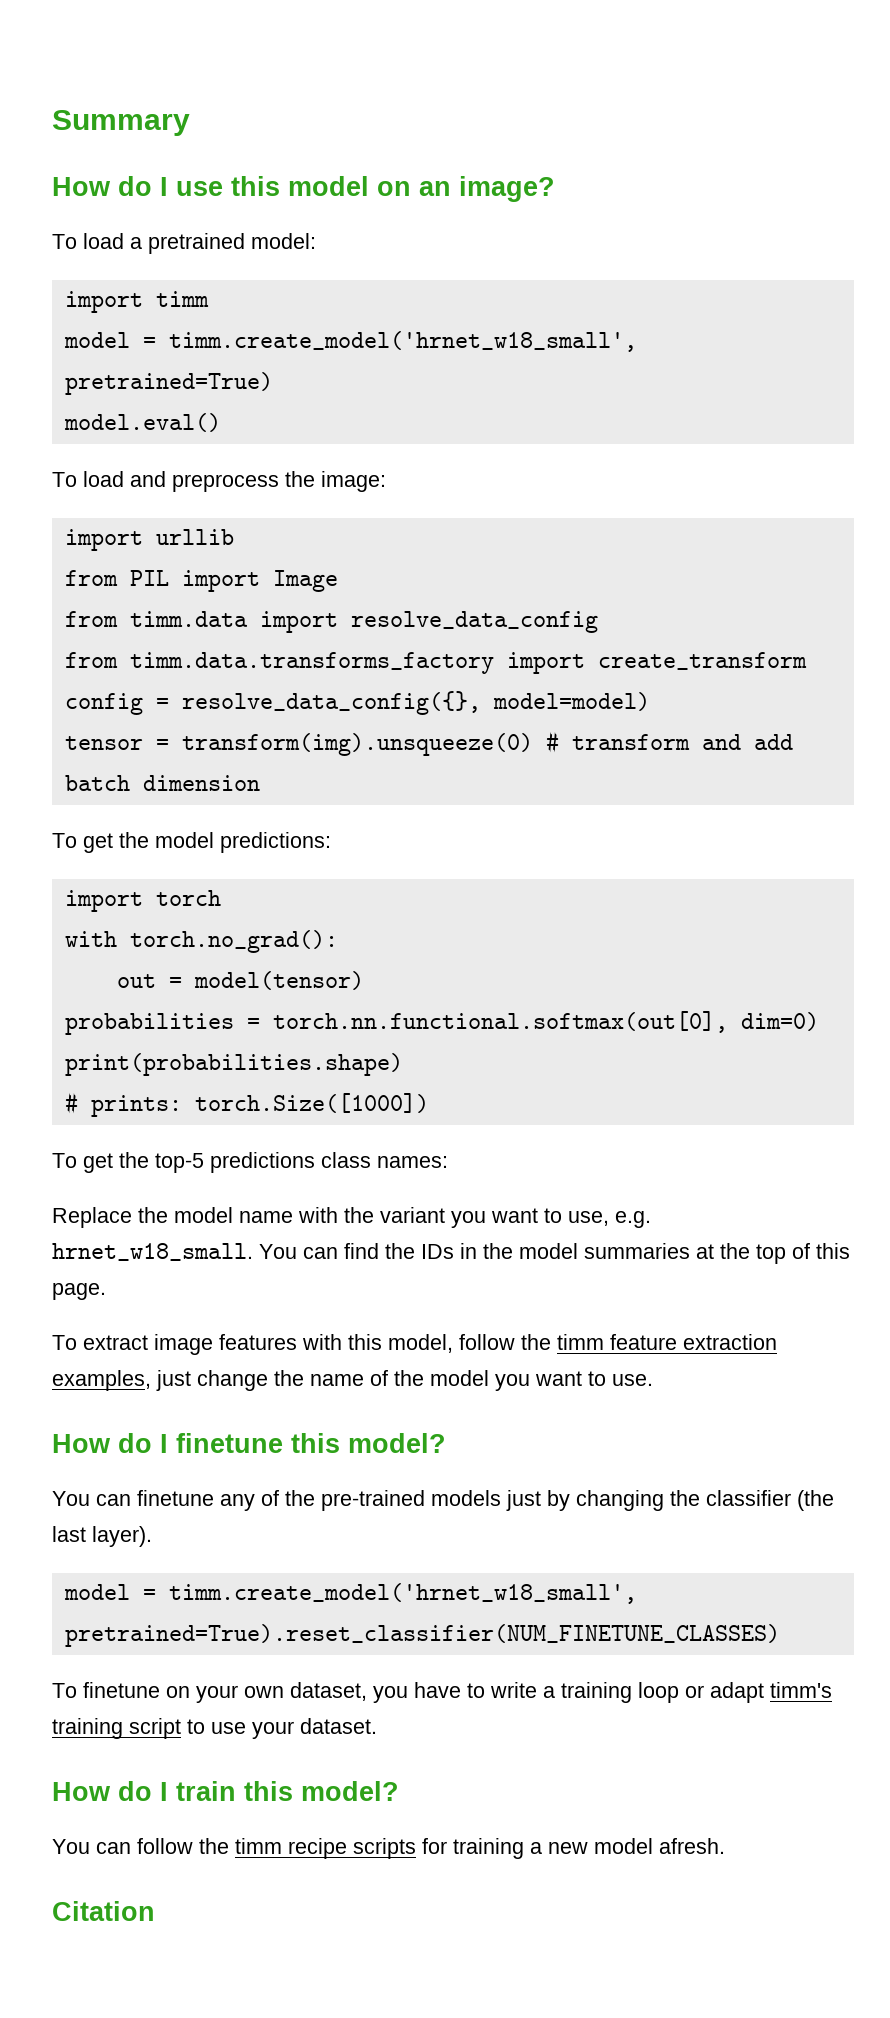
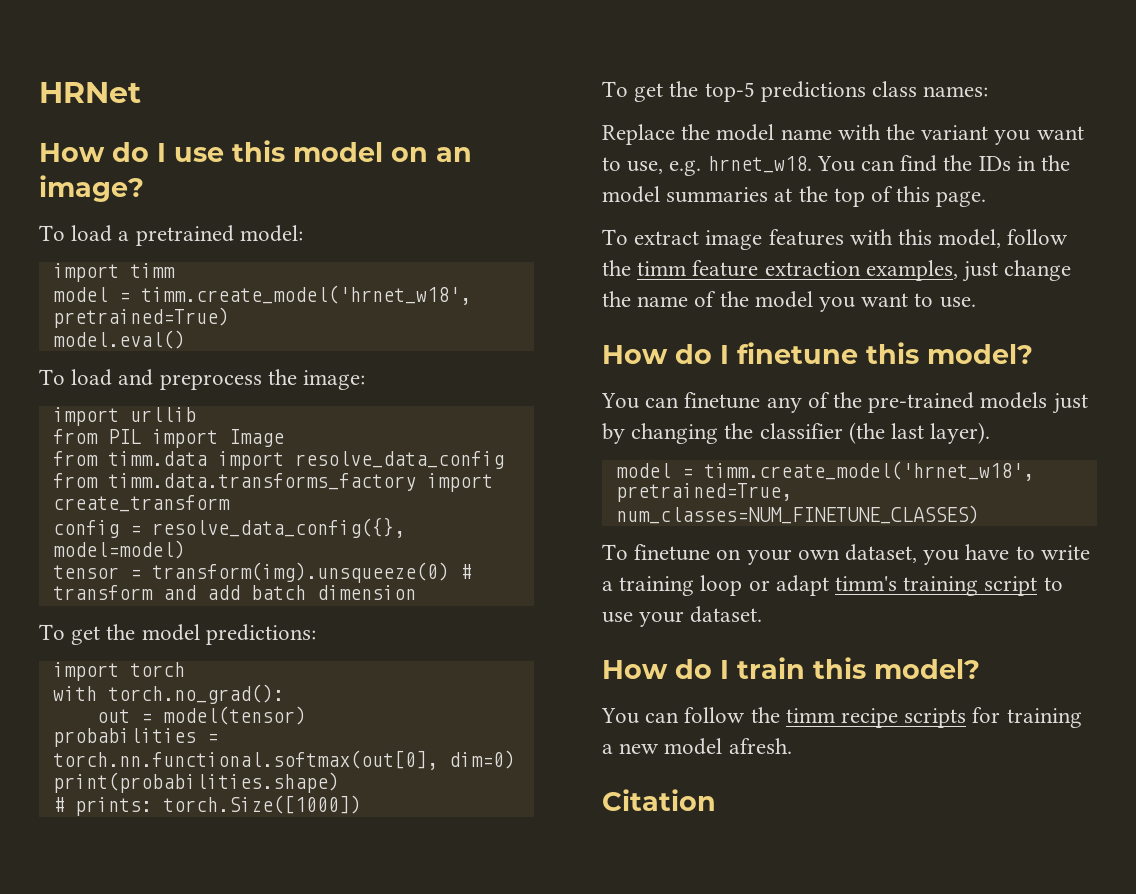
- Summary
+ HRNet
- model = timm.create_model('hrnet_w18_small', pretrained=True)
+ model = timm.create_model('hrnet_w18', pretrained=True)
- Replace the model name with the variant you want to use, e.g. hrnet_w18_small.
+ Replace the model name with the variant you want to use, e.g. hrnet_w18.
- model = timm.create_model('hrnet_w18_small', pretrained=True).reset_classifier(NUM_FINETUNE_CLASSES)
+ model = timm.create_model('hrnet_w18', pretrained=True, num_classes=NUM_FINETUNE_CLASSES)

